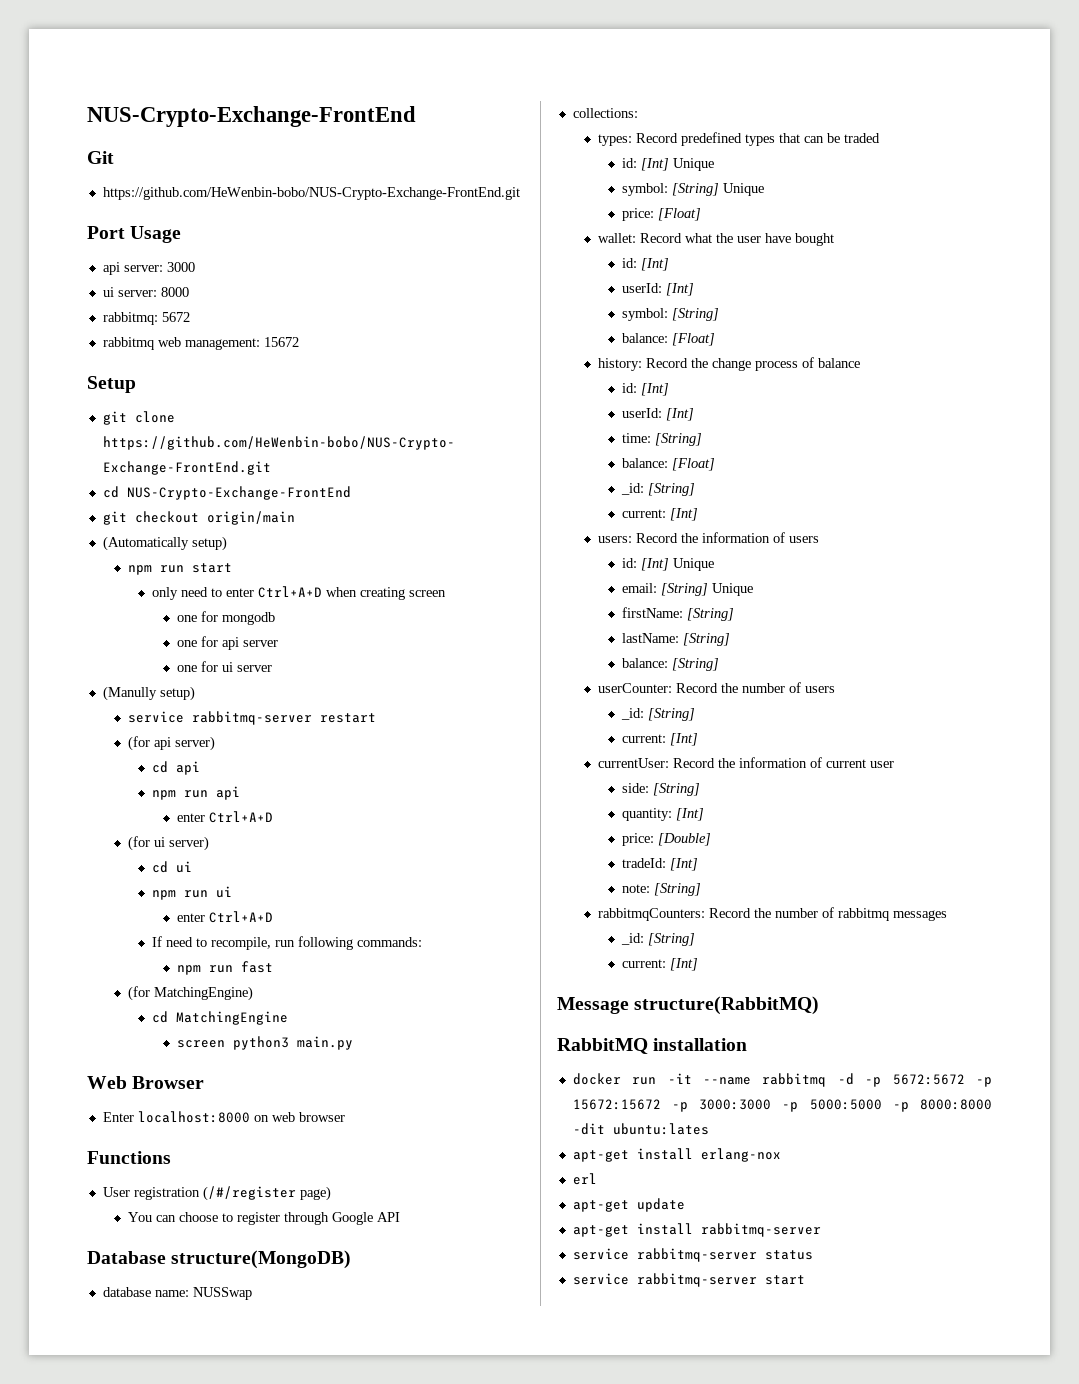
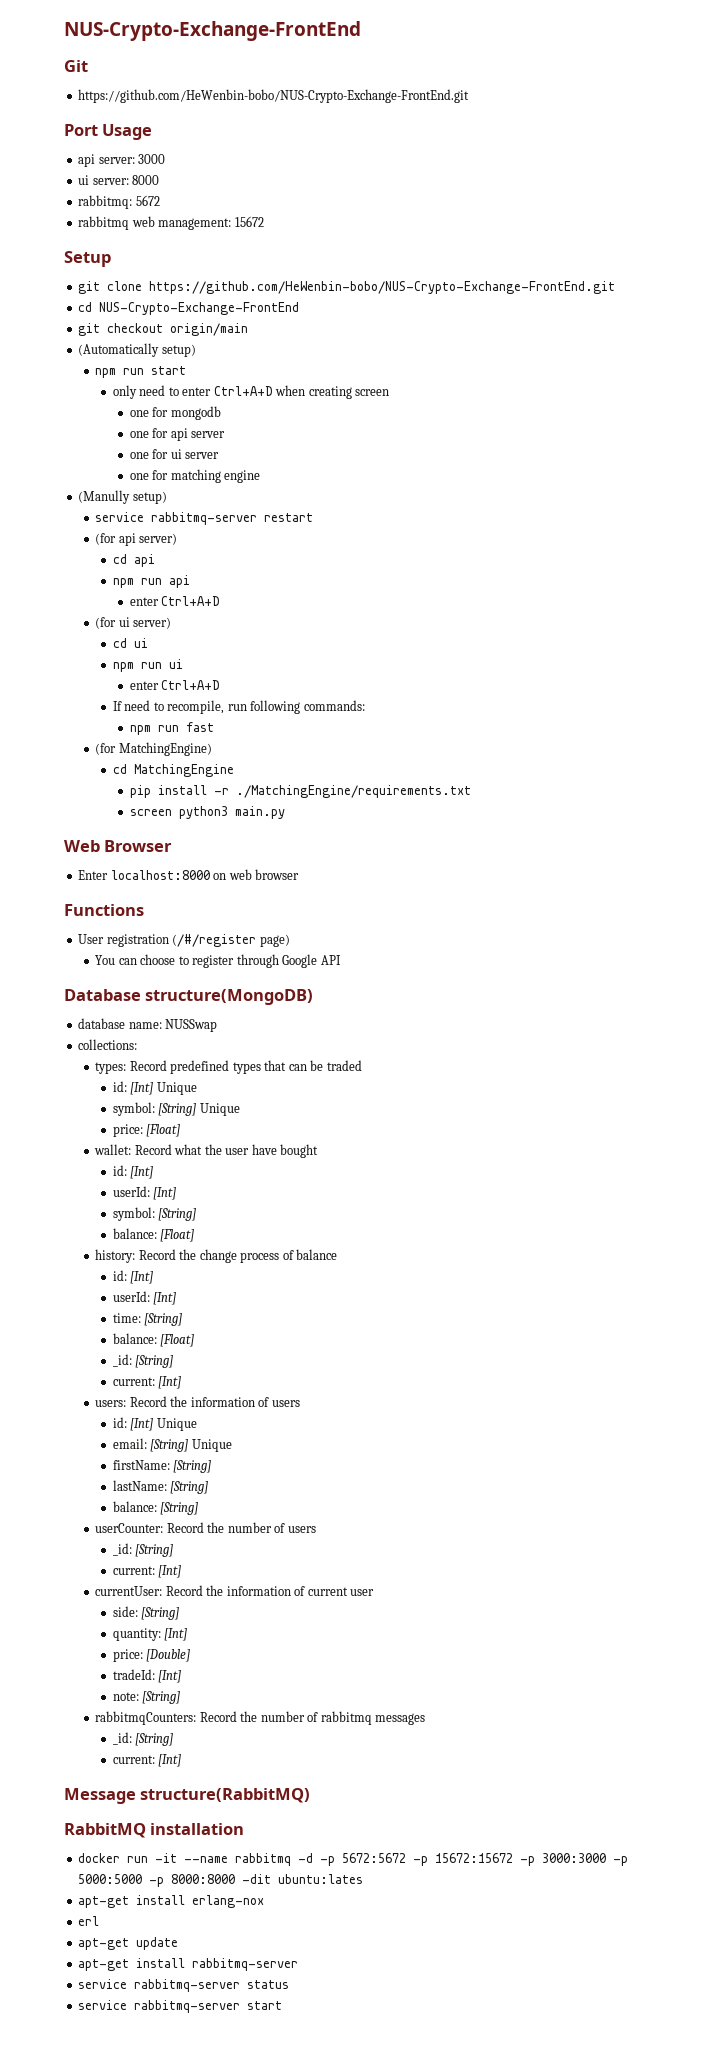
+ one for matching engine
+ pip install -r ./MatchingEngine/requirements.txt

